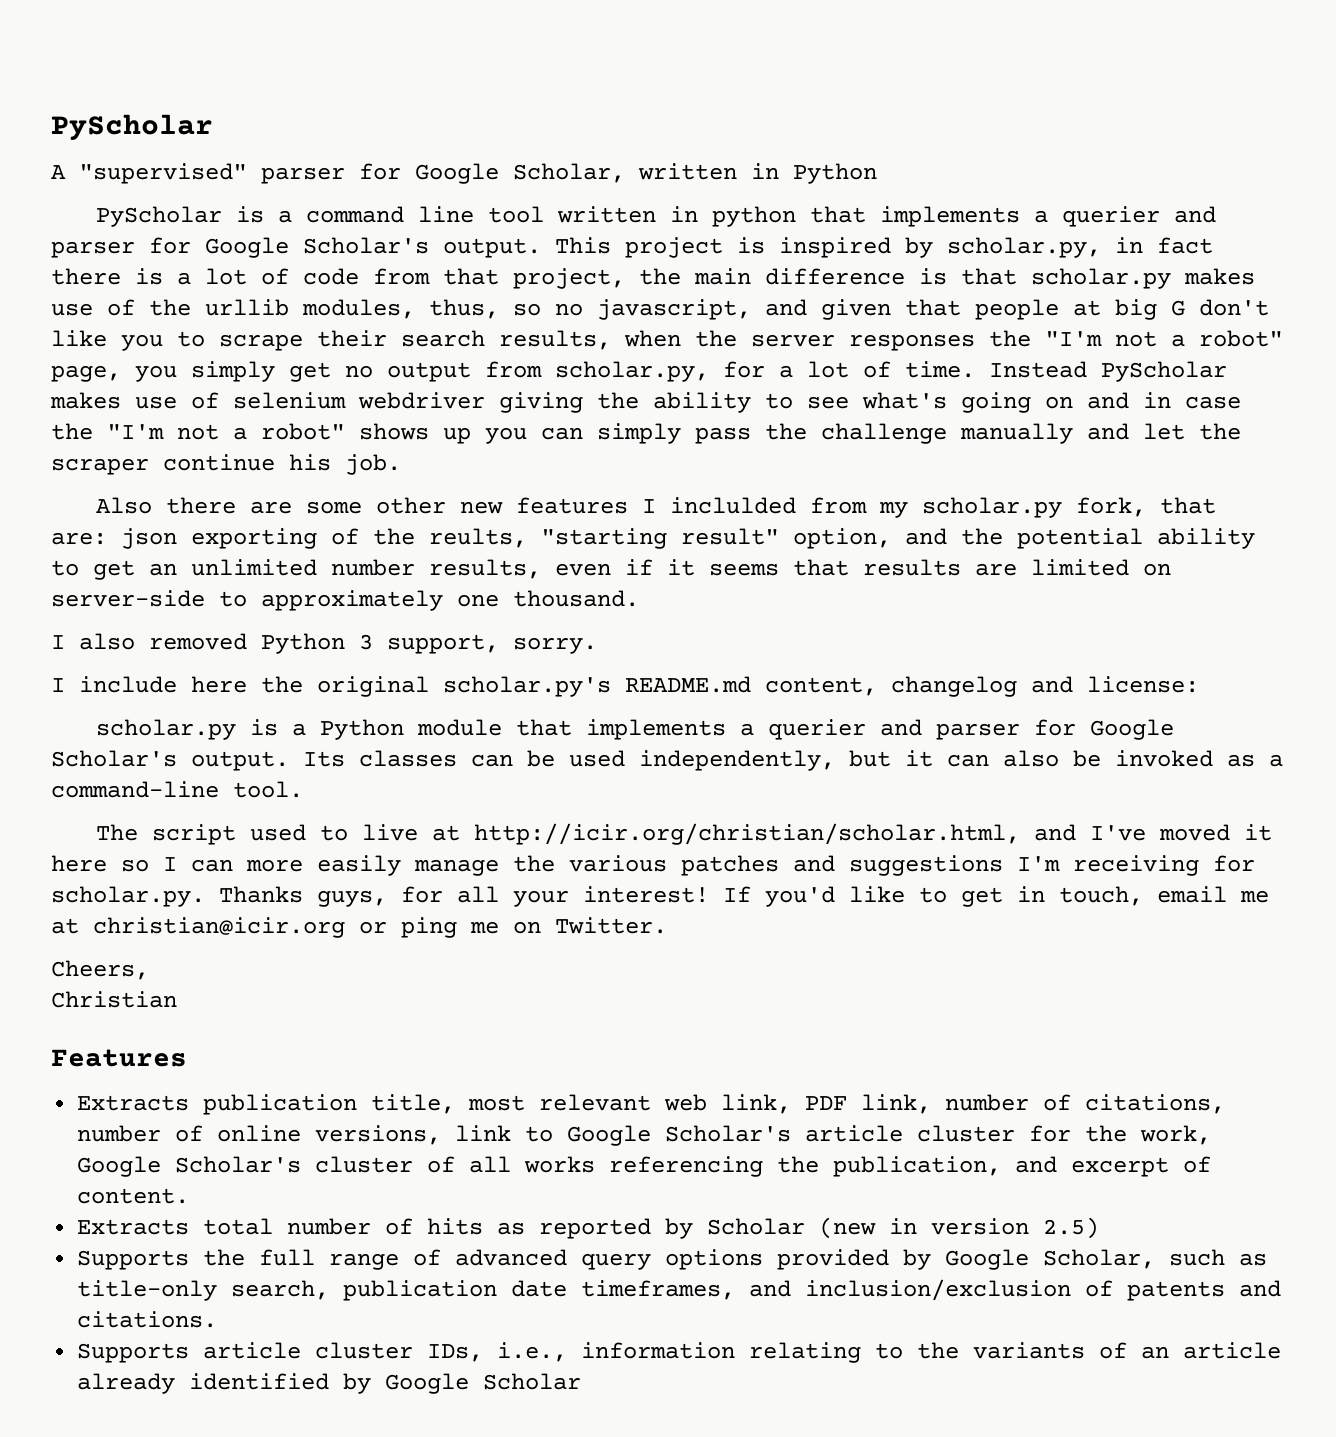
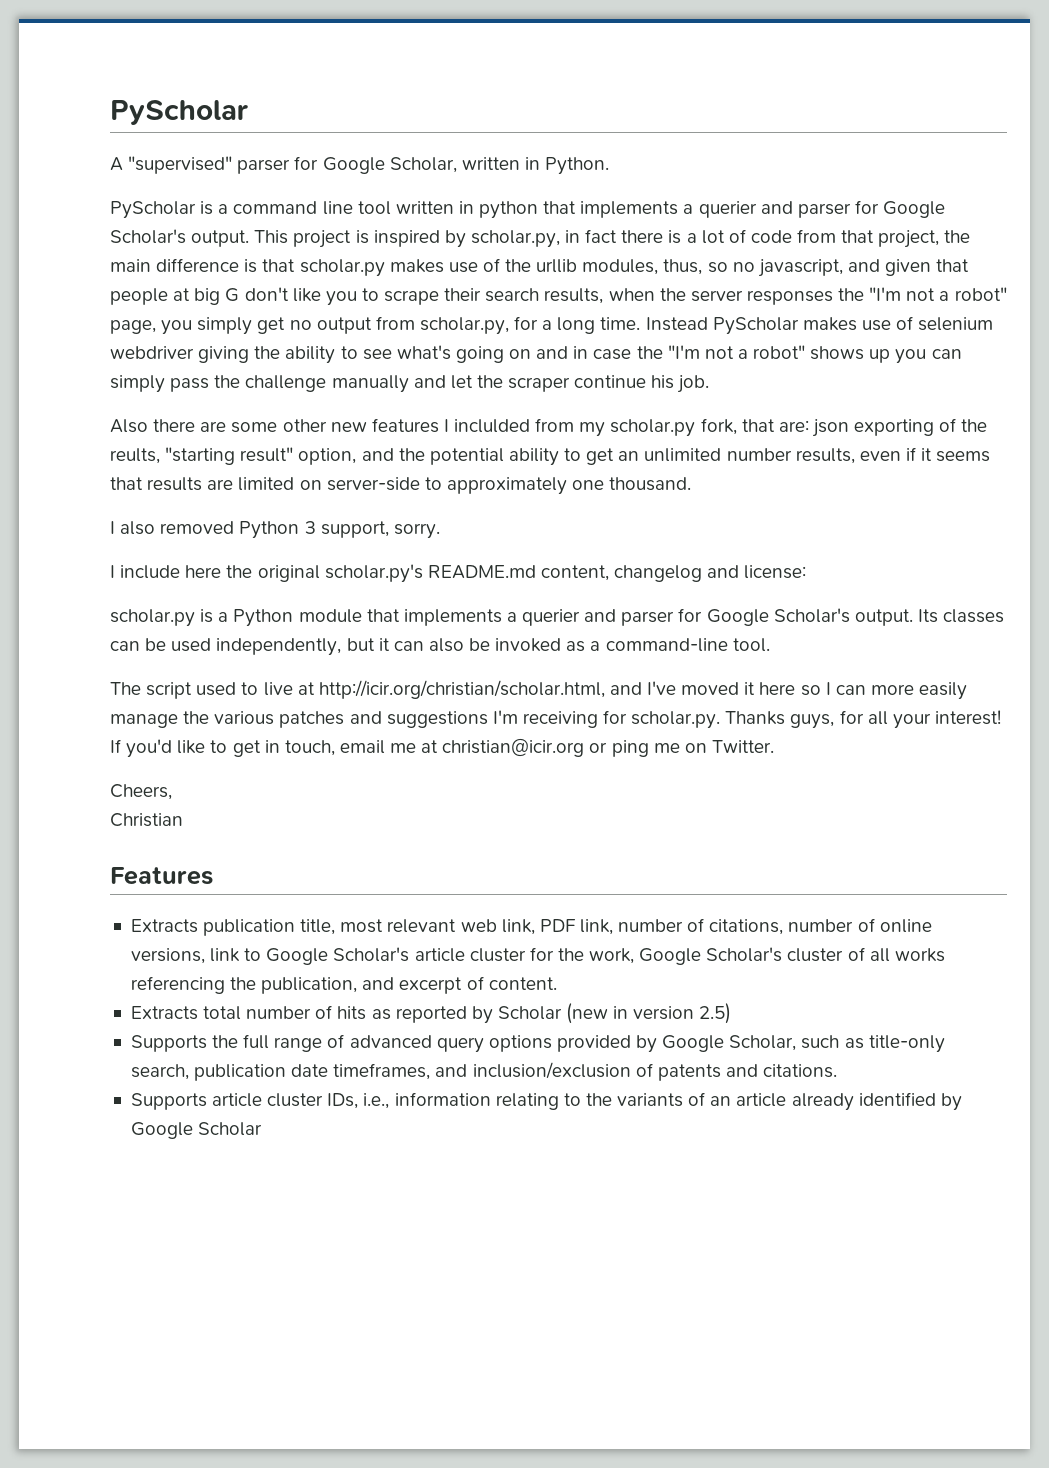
- A "supervised" parser for Google Scholar, written in Python
+ A "supervised" parser for Google Scholar, written in Python.
- This project is inspired by scholar.py, in fact there is a lot of code from that project, the main difference is that scholar.py makes use of the urllib modules, thus, so no javascript, and given that people at big G don't like you to scrape their search results, when the server responses the "I'm not a robot" page, you simply get no output from scholar.py, for a lot of time.
+ This project is inspired by scholar.py, in fact there is a lot of code from that project, the main difference is that scholar.py makes use of the urllib modules, thus, so no javascript, and given that people at big G don't like you to scrape their search results, when the server responses the "I'm not a robot" page, you simply get no output from scholar.py, for a long time.

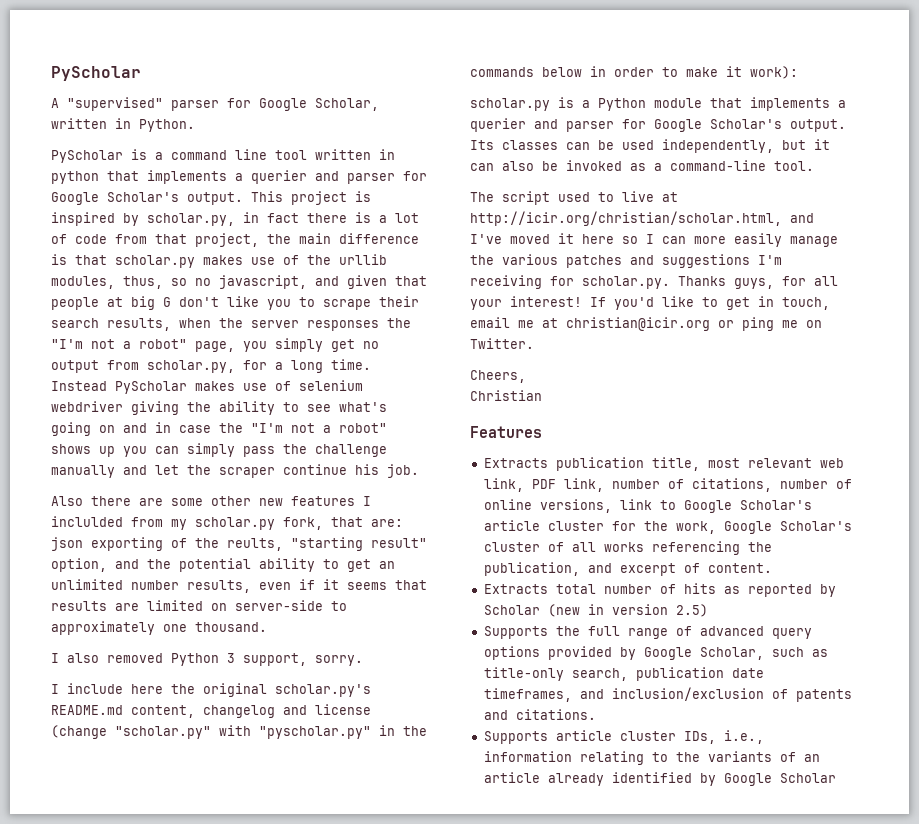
- I include here the original scholar.py's README.md content, changelog and license:
+ I include here the original scholar.py's README.md content, changelog and license (change "scholar.py" with "pyscholar.py" in the commands below in order to make it work):

